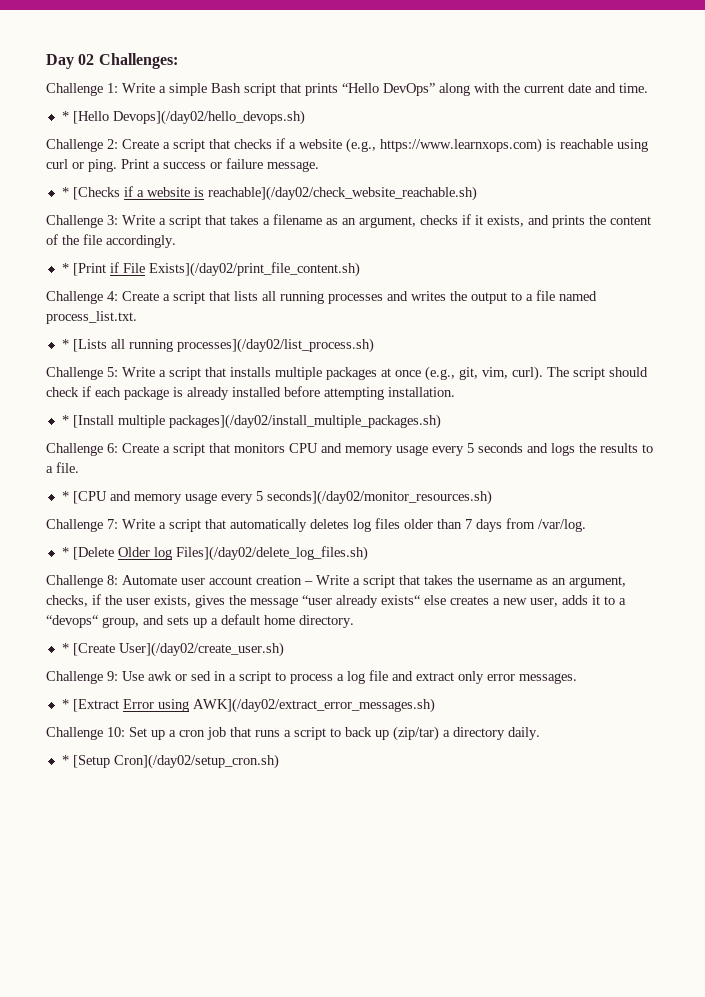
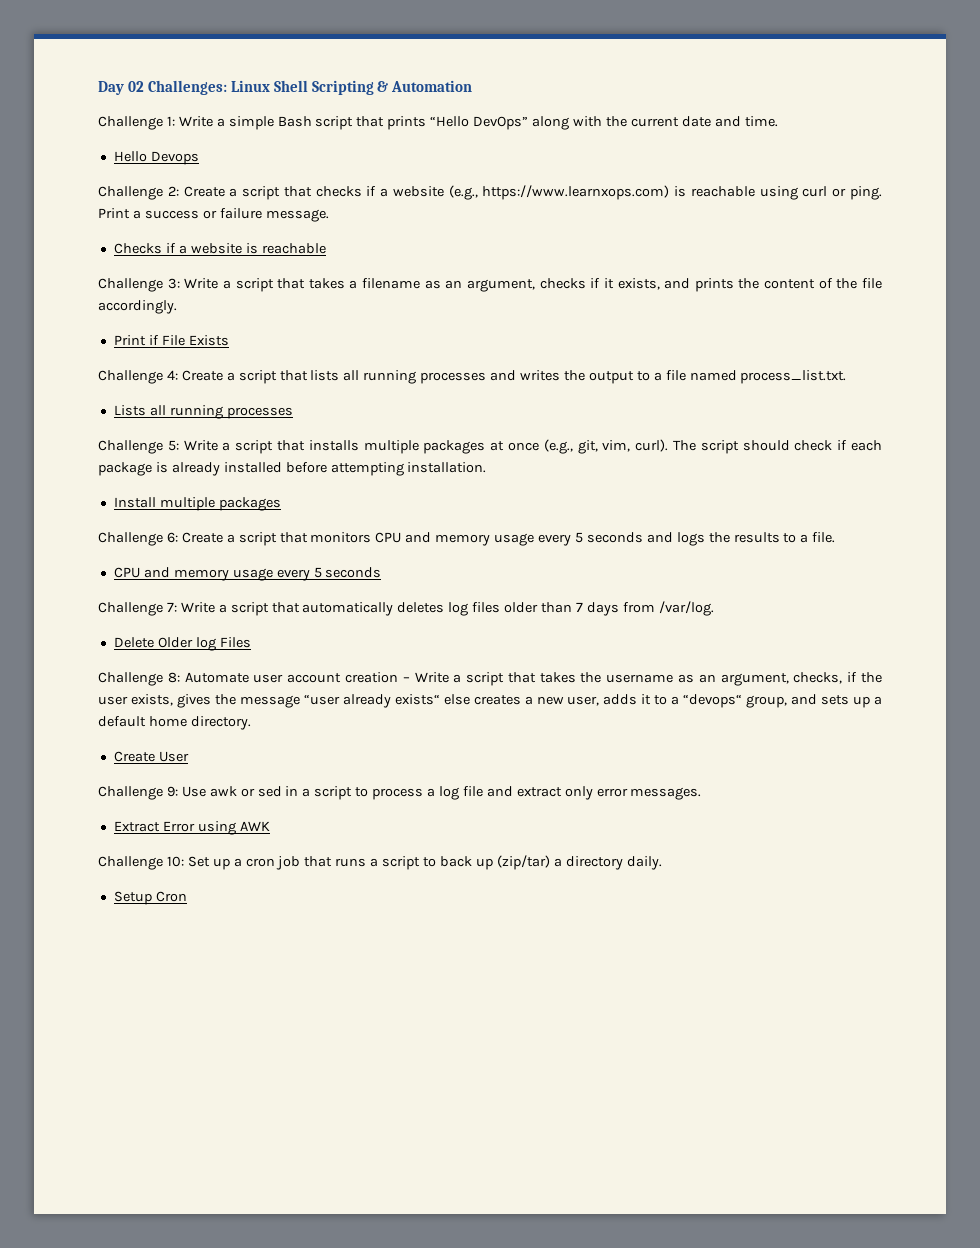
- Day 02 Challenges:
+ Day 02 Challenges: Linux Shell Scripting & Automation
- * [Hello Devops](/day02/hello_devops.sh)
+ Hello Devops
- * [Checks if a website is reachable](/day02/check_website_reachable.sh)
+ Checks if a website is reachable
- * [Print if File Exists](/day02/print_file_content.sh)
+ Print if File Exists
- * [Lists all running processes](/day02/list_process.sh)
+ Lists all running processes
- * [Install multiple packages](/day02/install_multiple_packages.sh)
+ Install multiple packages
  Challenge 6: Create a script that monitors CPU and memory usage every 5 seconds and logs the results to a file.
- * [CPU and memory usage every 5 seconds](/day02/monitor_resources.sh)
+ CPU and memory usage every 5 seconds
- * [Delete Older log Files](/day02/delete_log_files.sh)
+ Delete Older log Files
- * [Create User](/day02/create_user.sh)
+ Create User
- * [Extract Error using AWK](/day02/extract_error_messages.sh)
+ Extract Error using AWK
- * [Setup Cron](/day02/setup_cron.sh)
+ Setup Cron

